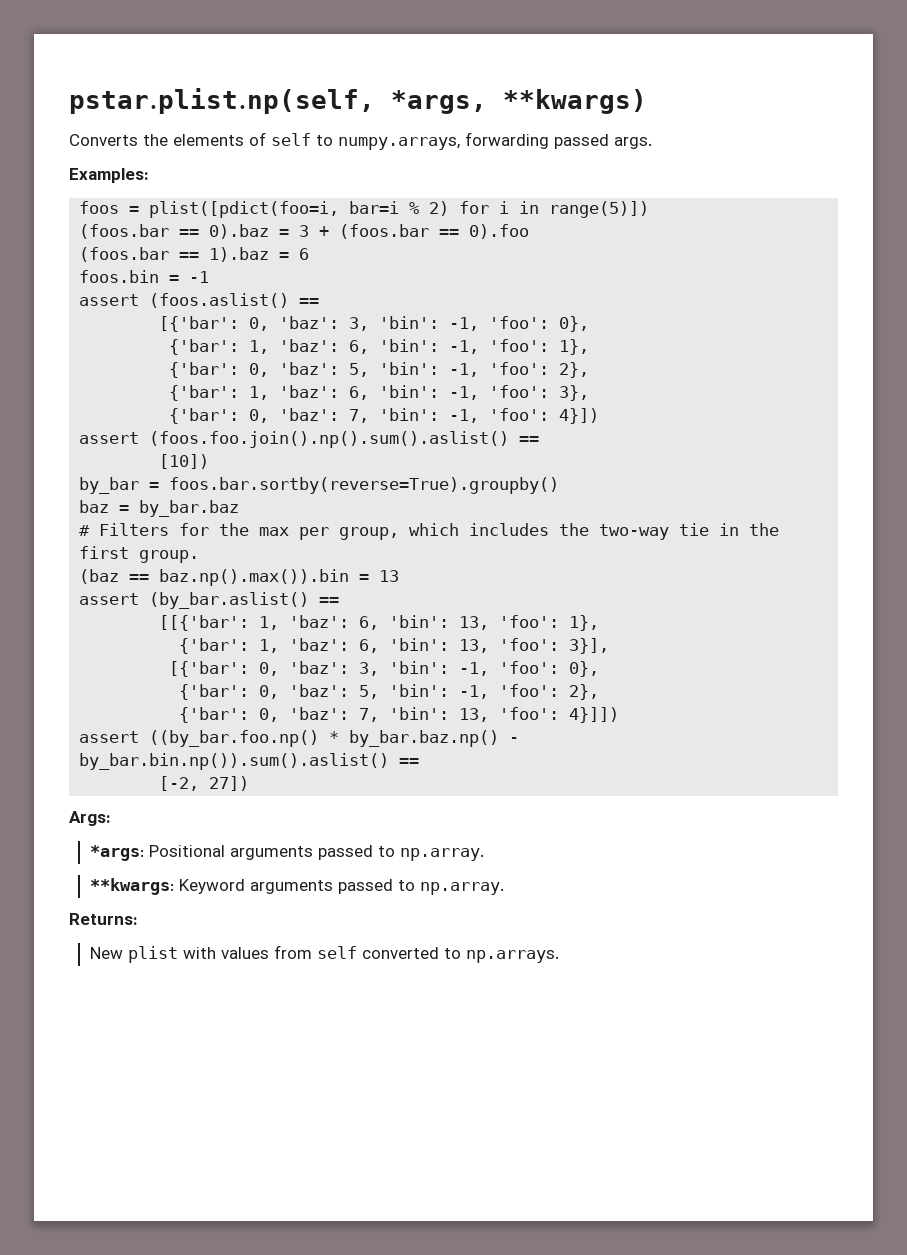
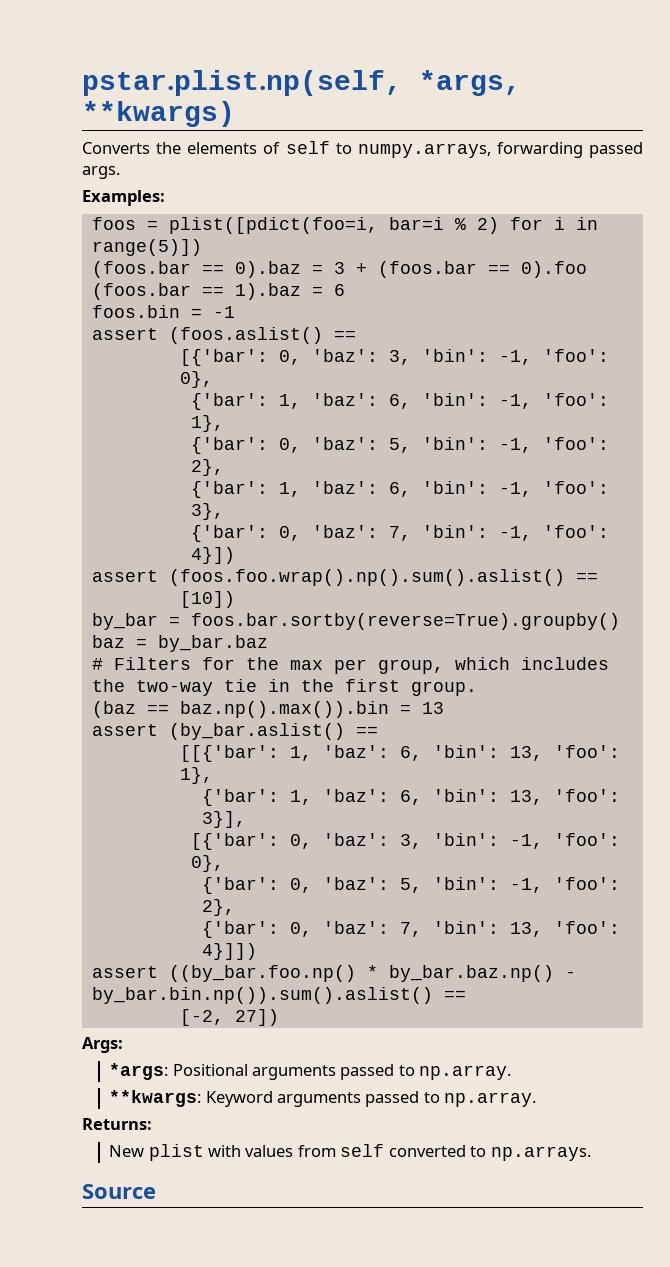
- assert (foos.foo.join().np().sum().aslist() ==
+ assert (foos.foo.wrap().np().sum().aslist() ==
+ Source

